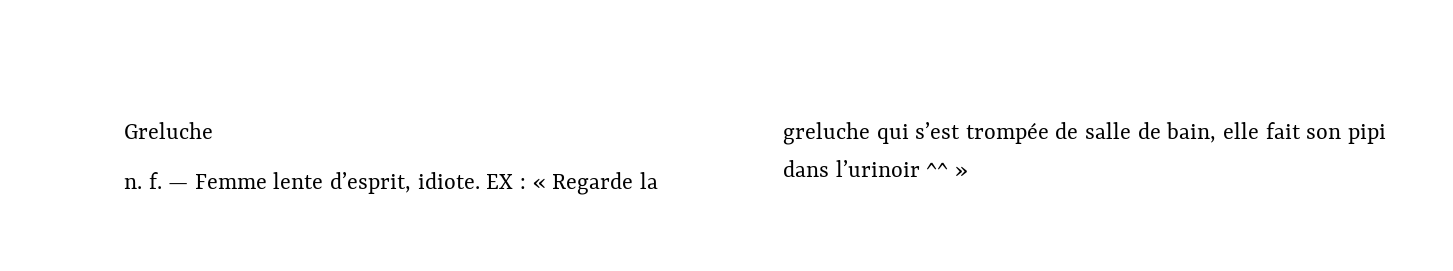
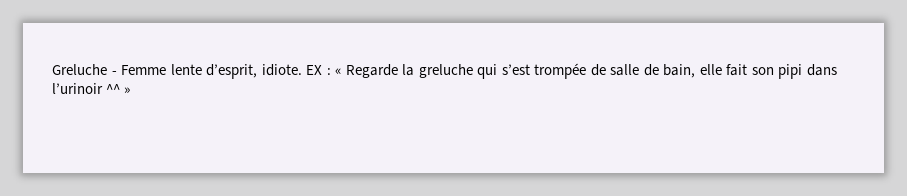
- Greluche
- n. f. — Femme lente d’esprit, idiote.
+ Greluche - Femme lente d’esprit, idiote.

